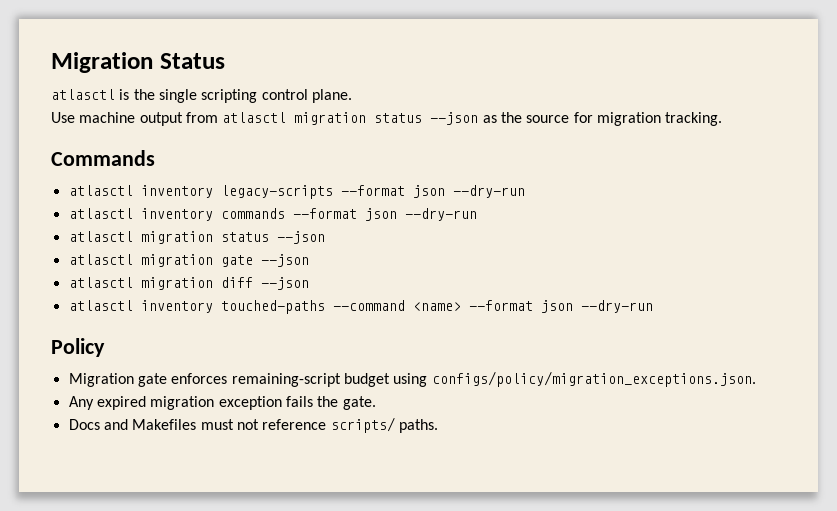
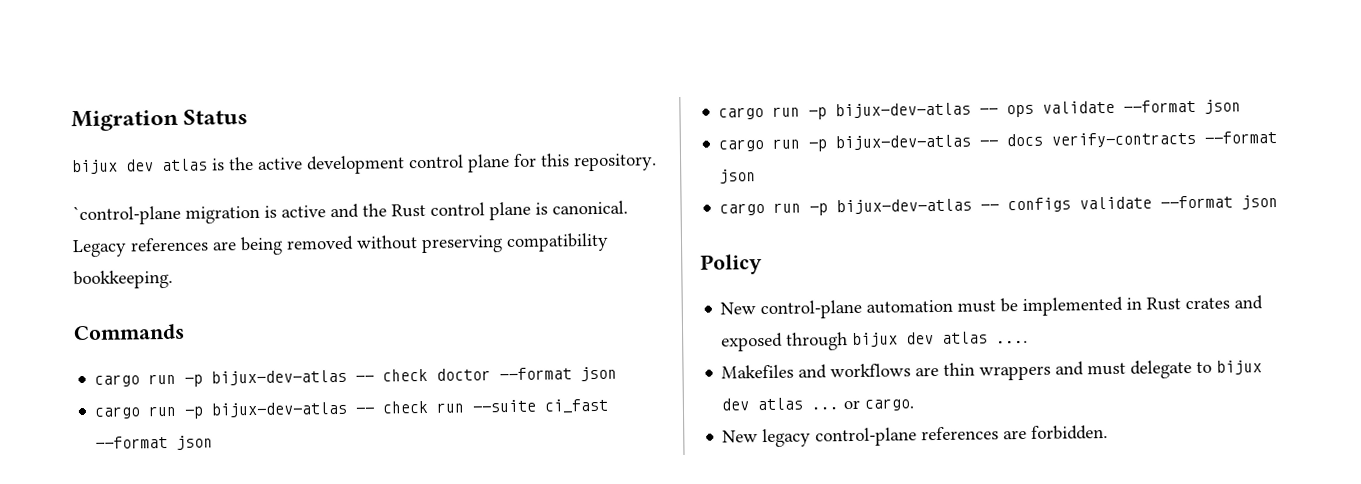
- atlasctl is the single scripting control plane.
- Use machine output from atlasctl migration status --json as the source for migration tracking.
+ bijux dev atlas is the active development control plane for this repository.
+ `control-plane migration is active and the Rust control plane is canonical. Legacy references are being removed without preserving compatibility bookkeeping.
  Commands
- atlasctl inventory legacy-scripts --format json --dry-run
- atlasctl inventory commands --format json --dry-run
- atlasctl migration status --json
- atlasctl migration gate --json
- atlasctl migration diff --json
- atlasctl inventory touched-paths --command <name> --format json --dry-run
+ cargo run -p bijux-dev-atlas -- check doctor --format json
+ cargo run -p bijux-dev-atlas -- check run --suite ci_fast --format json
+ cargo run -p bijux-dev-atlas -- ops validate --format json
+ cargo run -p bijux-dev-atlas -- docs verify-contracts --format json
+ cargo run -p bijux-dev-atlas -- configs validate --format json
  Policy
- Migration gate enforces remaining-script budget using configs/policy/migration_exceptions.json.
- Any expired migration exception fails the gate.
- Docs and Makefiles must not reference scripts/ paths.
+ New control-plane automation must be implemented in Rust crates and exposed through bijux dev atlas ....
+ Makefiles and workflows are thin wrappers and must delegate to bijux dev atlas ... or cargo.
+ New legacy control-plane references are forbidden.

